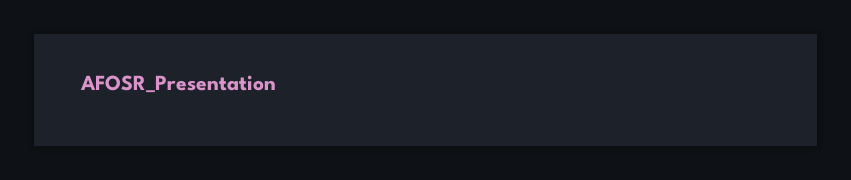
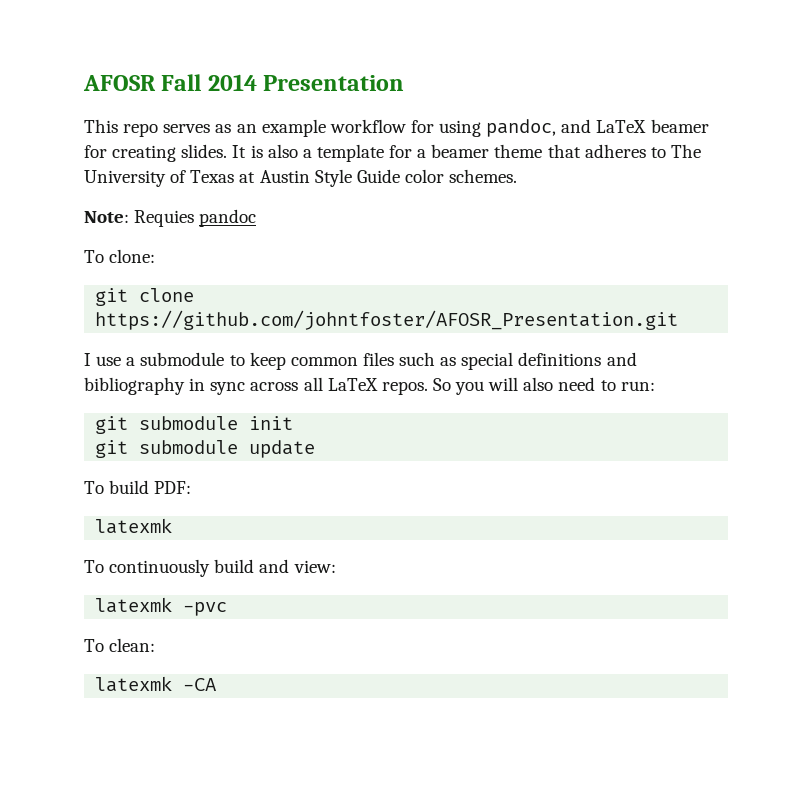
- AFOSR_Presentation
+ AFOSR Fall 2014 Presentation
+ This repo serves as an example workflow for using pandoc, and LaTeX beamer for creating slides. It is also a template for a beamer theme that adheres to The University of Texas at Austin Style Guide color schemes.
+ Note: Requies pandoc
+ To clone:
+ git clone https://github.com/johntfoster/AFOSR_Presentation.git
+ I use a submodule to keep common files such as special definitions and bibliography in sync across all LaTeX repos. So you will also need to run:
+ git submodule init
+ git submodule update
+ To build PDF:
+ latexmk
+ To continuously build and view:
+ latexmk -pvc
+ To clean:
+ latexmk -CA

